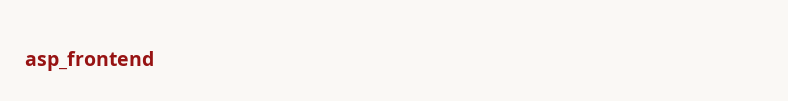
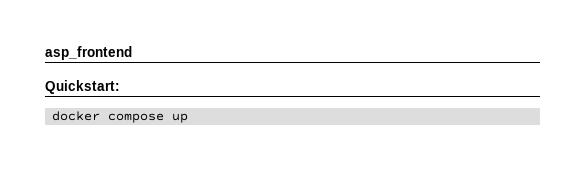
+ Quickstart:
+ docker compose up

